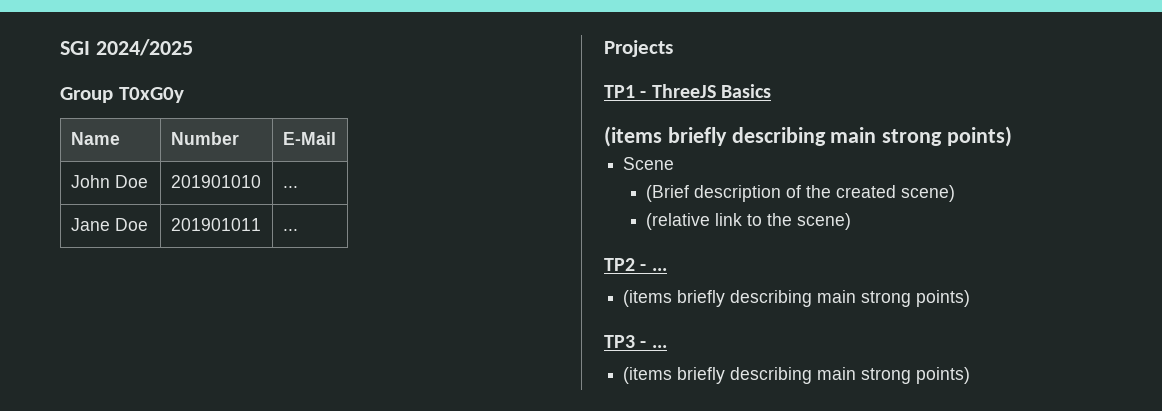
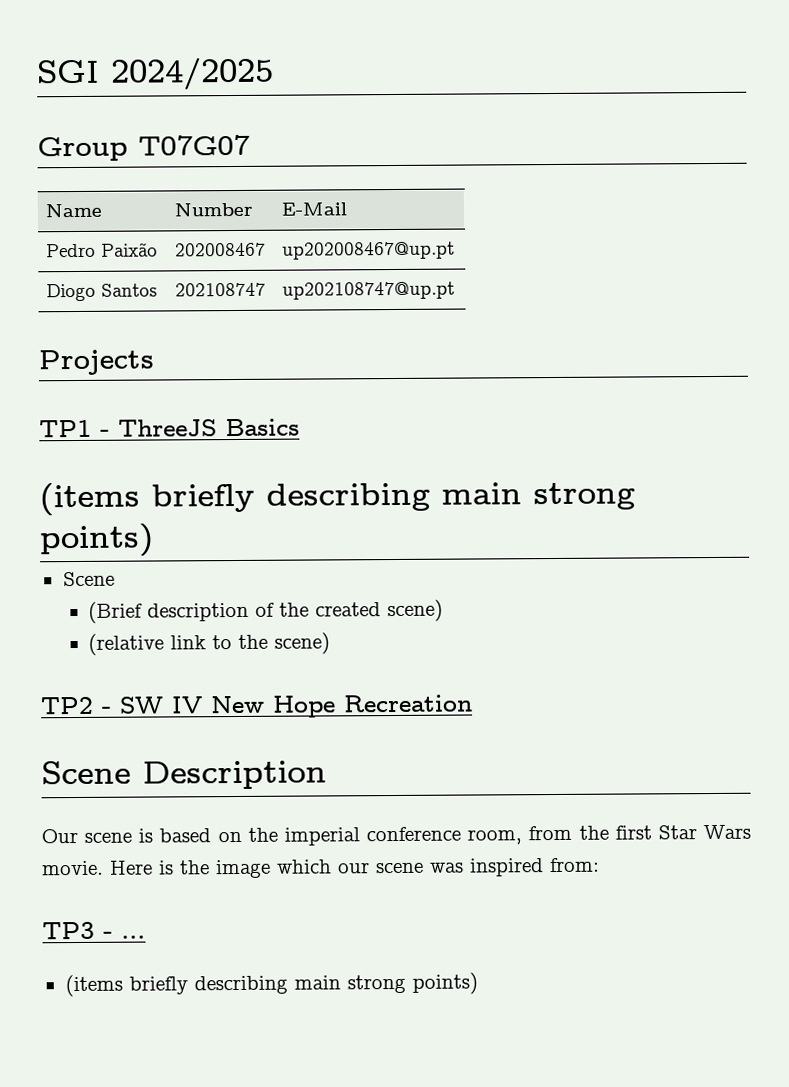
- Group T0xG0y
+ Group T07G07
- John Doe | 201901010 | ...
- Jane Doe | 201901011 | ...
+ Pedro Paixão | 202008467 | up202008467@up.pt
+ Diogo Santos | 202108747 | up202108747@up.pt
- TP2 - ...
- (items briefly describing main strong points)
+ TP2 - SW IV New Hope Recreation
+ Scene Description
+ Our scene is based on the imperial conference room, from the first Star Wars movie. Here is the image which our scene was inspired from:

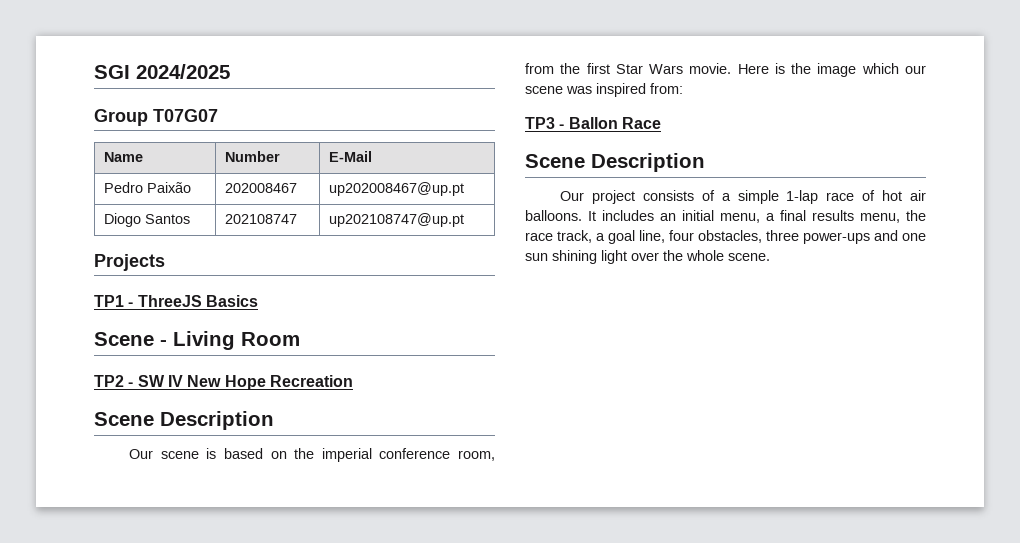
  TP1 - ThreeJS Basics
- (items briefly describing main strong points)
- Scene
- (Brief description of the created scene)
- (relative link to the scene)
+ Scene - Living Room
- TP3 - ...
- (items briefly describing main strong points)
+ TP3 - Ballon Race
+ Scene Description
+ Our project consists of a simple 1-lap race of hot air balloons. It includes an initial menu, a final results menu, the race track, a goal line, four obstacles, three power-ups and one sun shining light over the whole scene.

